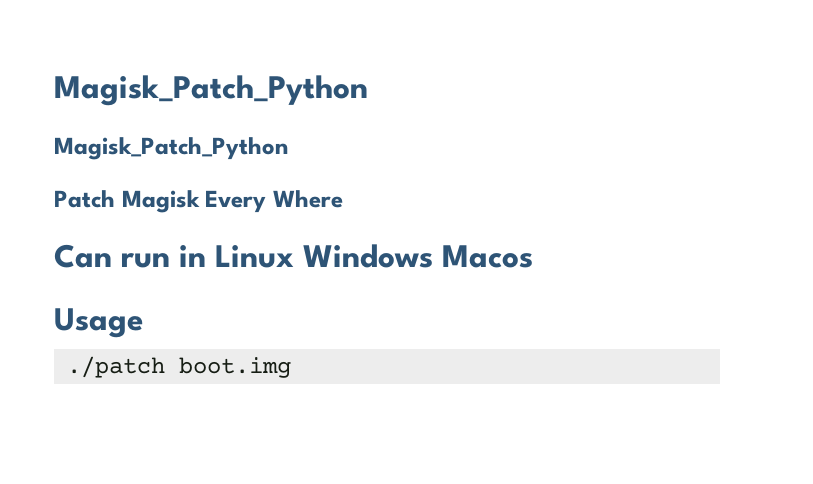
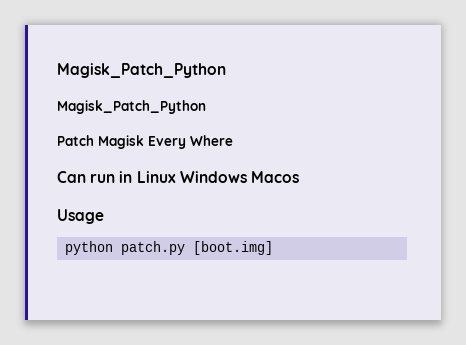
- ./patch boot.img
+ python patch.py [boot.img]

